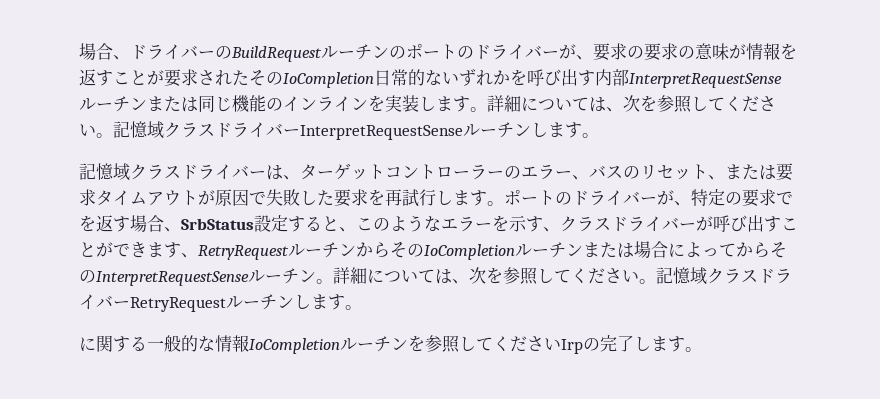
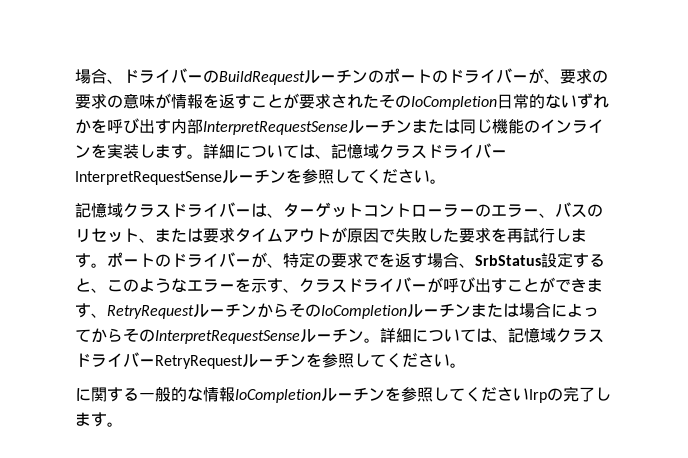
- 詳細については、次を参照してください。記憶域クラスドライバーInterpretRequestSenseルーチンします。
+ 詳細については、記憶域クラスドライバーInterpretRequestSenseルーチンを参照してください。
- 詳細については、次を参照してください。記憶域クラスドライバーRetryRequestルーチンします。
+ 詳細については、記憶域クラスドライバーRetryRequestルーチンを参照してください。

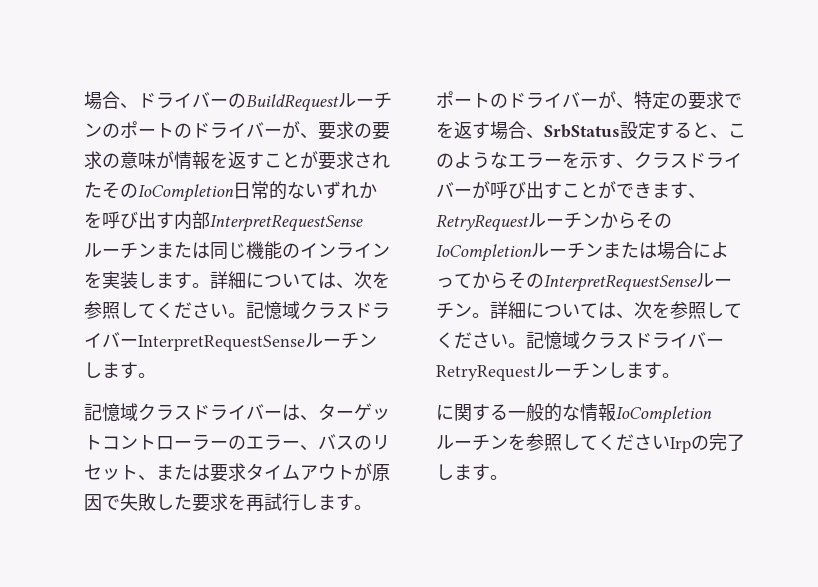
- 詳細については、記憶域クラスドライバーInterpretRequestSenseルーチンを参照してください。
+ 詳細については、次を参照してください。記憶域クラスドライバーInterpretRequestSenseルーチンします。
- 詳細については、記憶域クラスドライバーRetryRequestルーチンを参照してください。
+ 詳細については、次を参照してください。記憶域クラスドライバーRetryRequestルーチンします。

